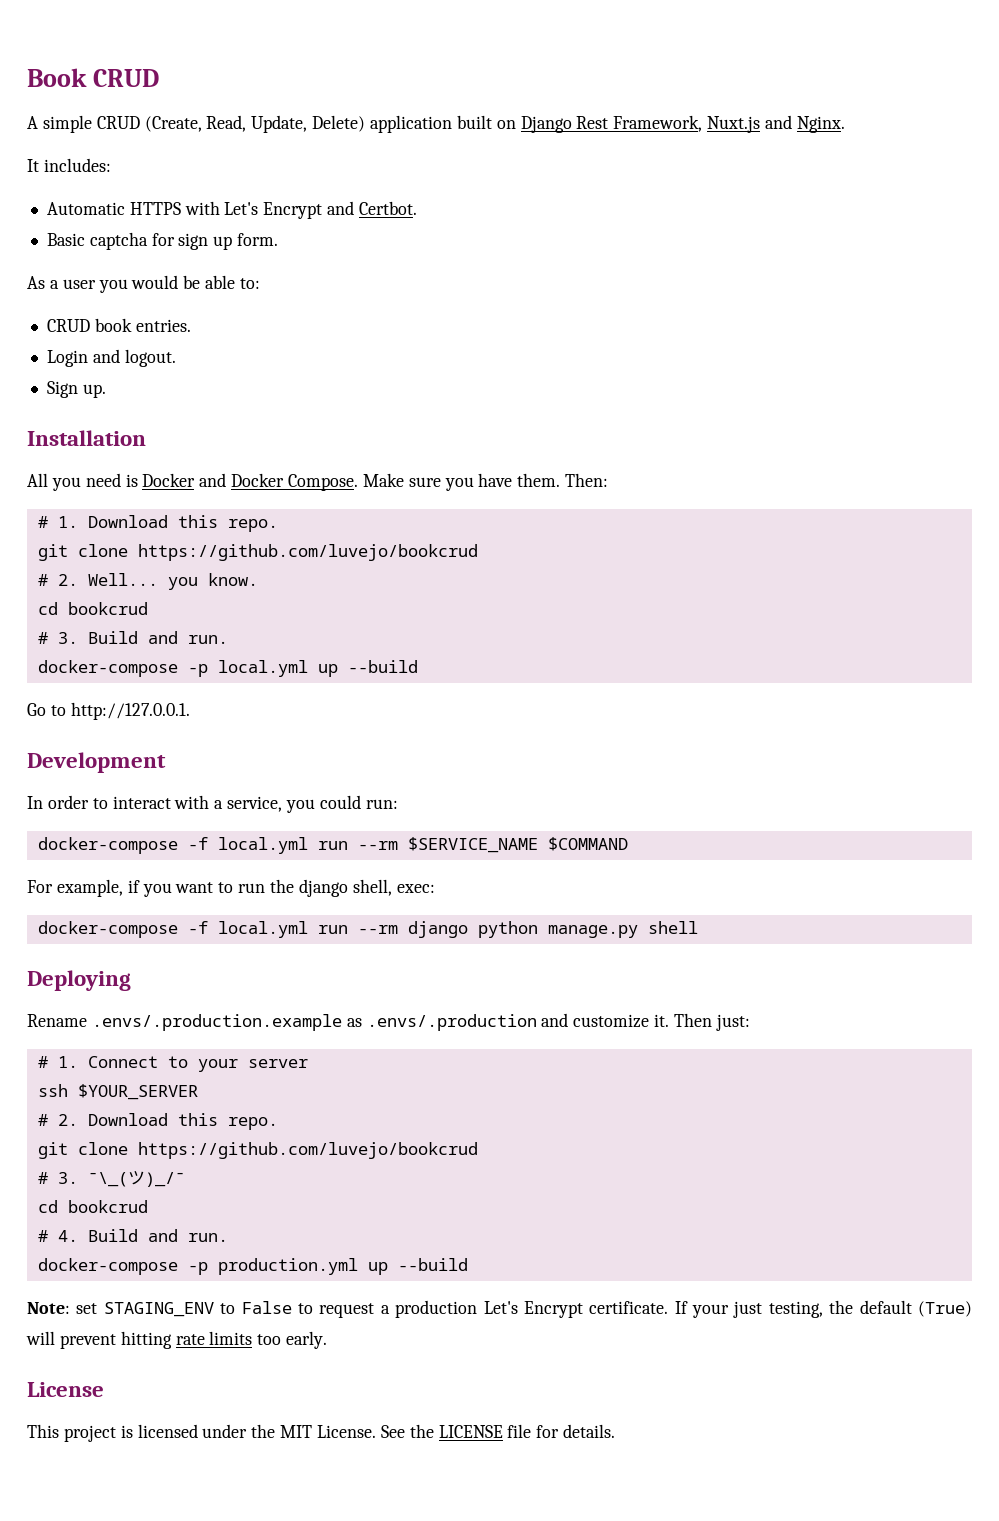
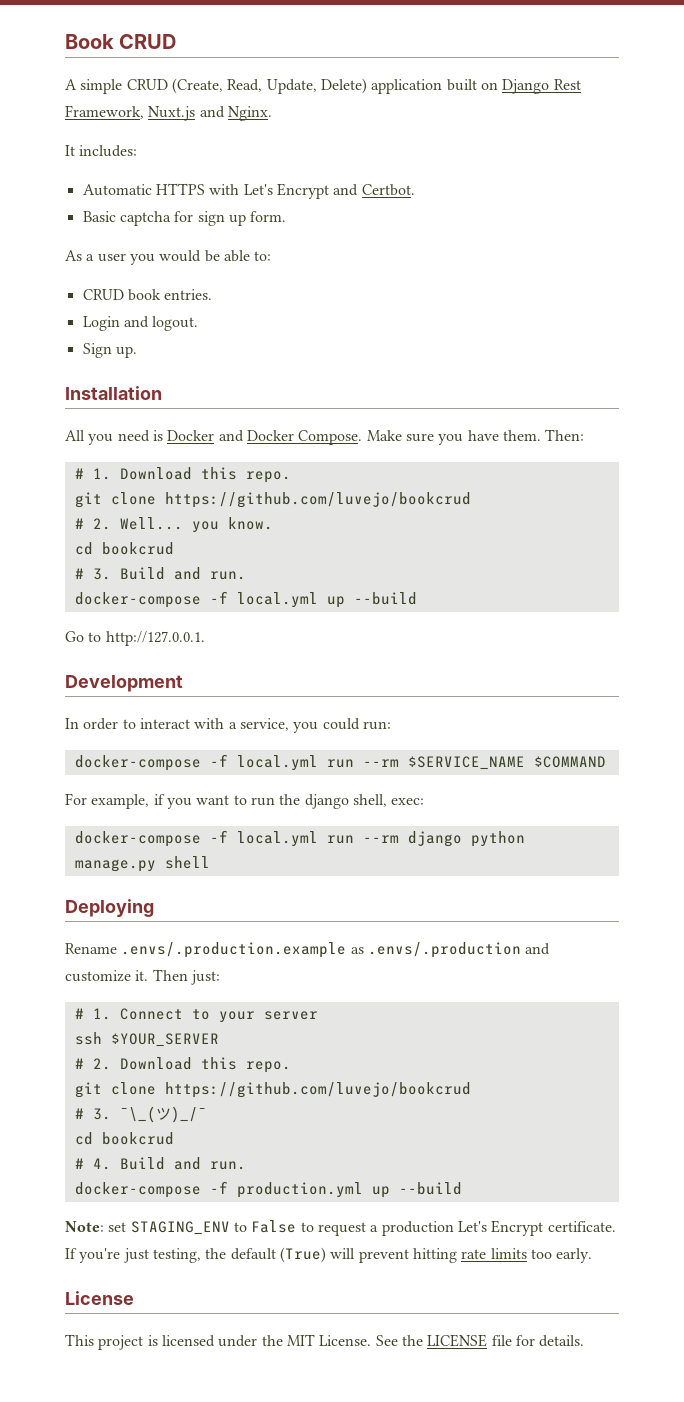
- docker-compose -p local.yml up --build
+ docker-compose -f local.yml up --build
- docker-compose -p production.yml up --build
+ docker-compose -f production.yml up --build
- If your just testing, the default (True) will prevent hitting rate limits too early.
+ If you're just testing, the default (True) will prevent hitting rate limits too early.

